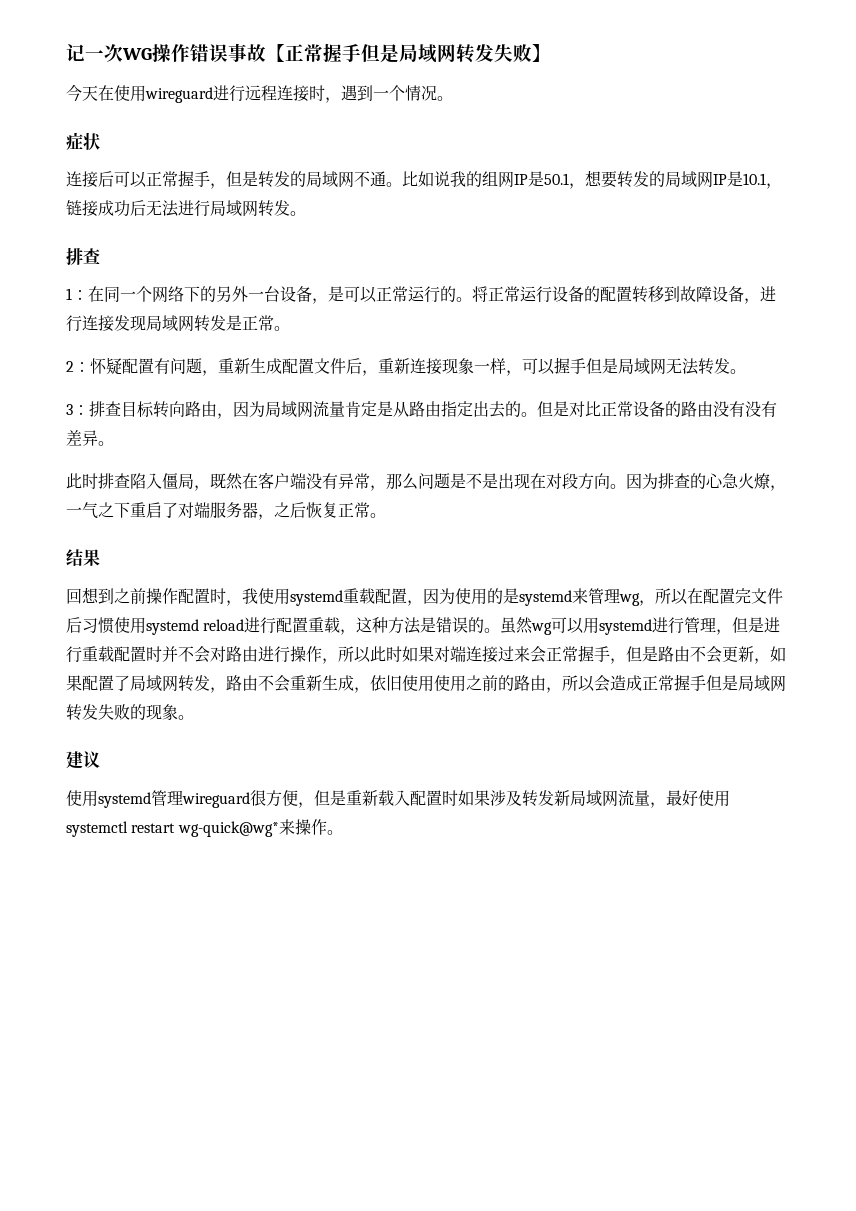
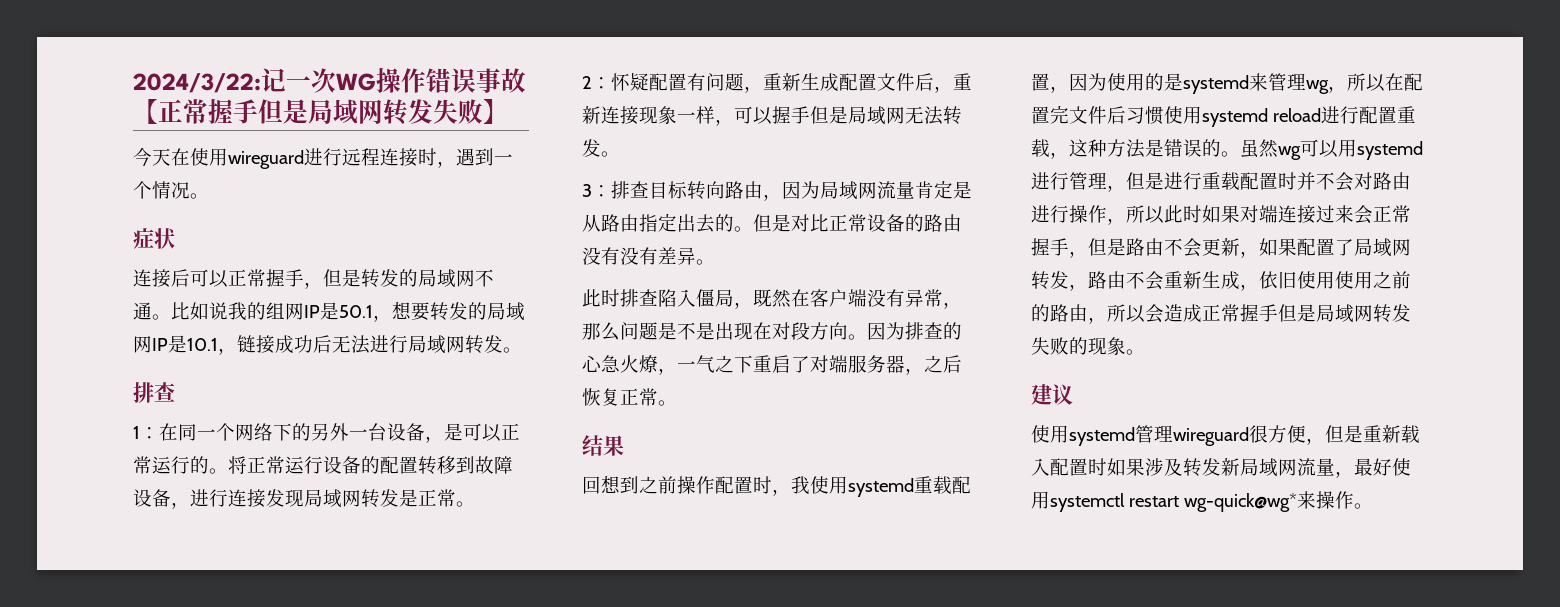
- 记一次WG操作错误事故【正常握手但是局域网转发失败】
+ 2024/3/22:记一次WG操作错误事故【正常握手但是局域网转发失败】

